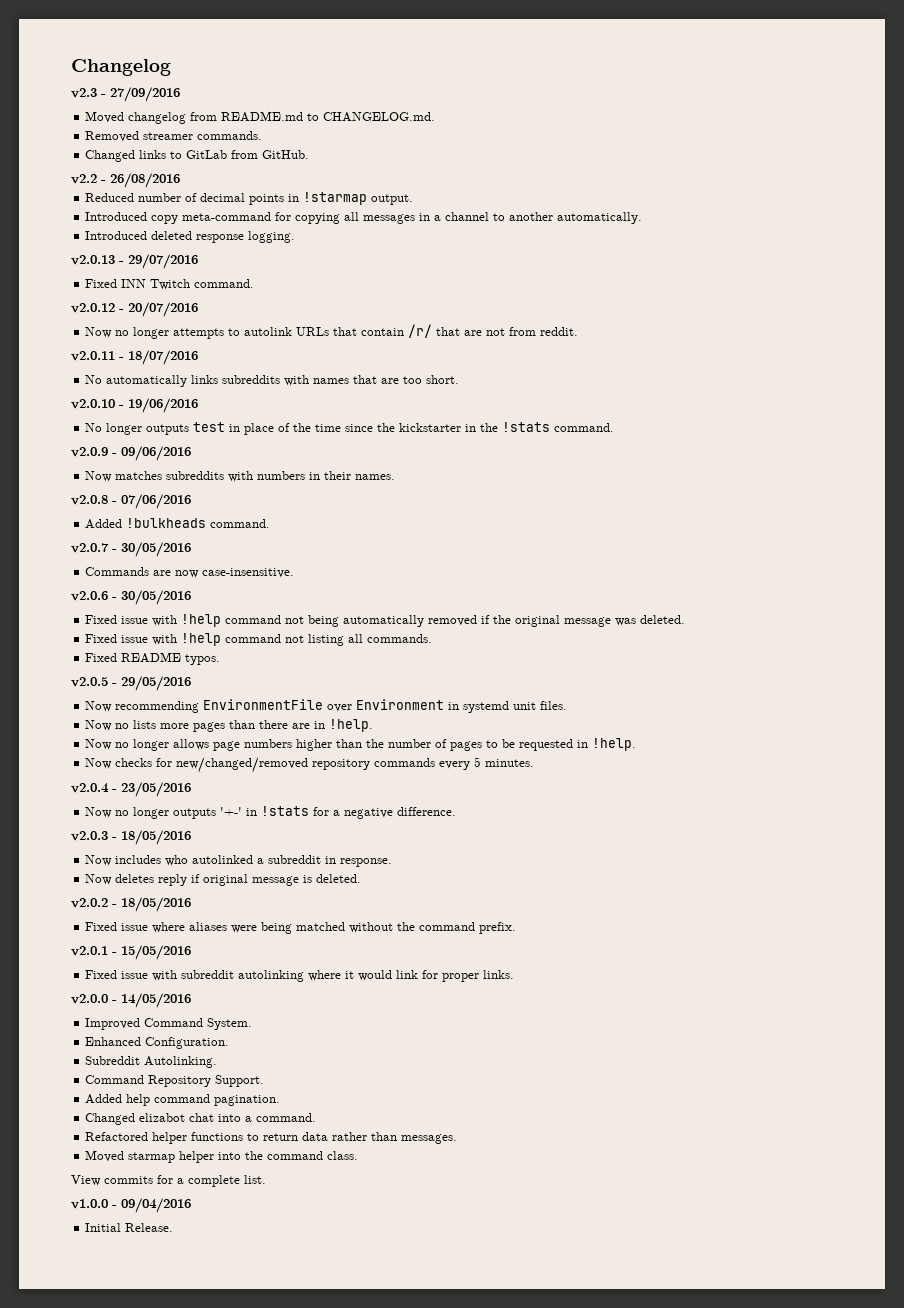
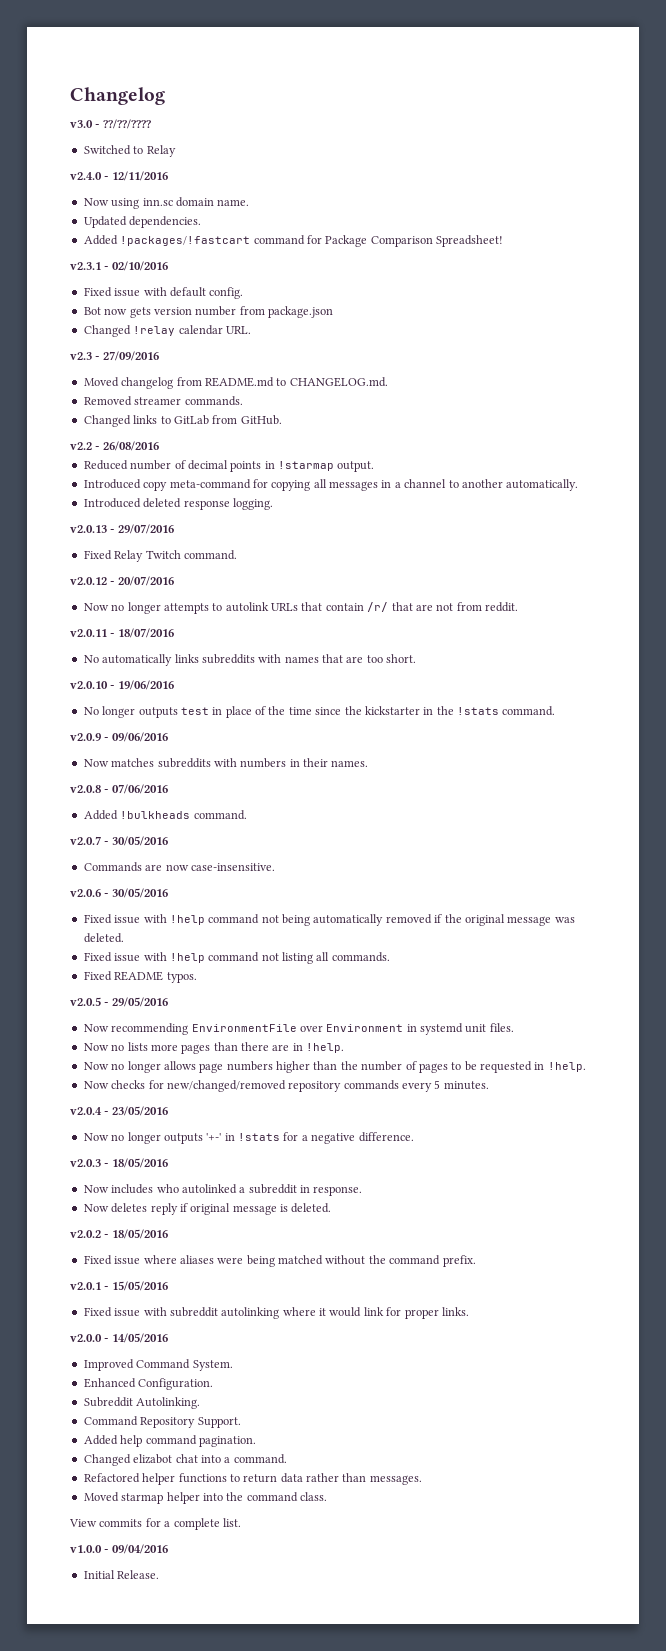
+ v3.0 - ??/??/????
+ Switched to Relay
+ v2.4.0 - 12/11/2016
+ Now using inn.sc domain name.
+ Updated dependencies.
+ Added !packages/!fastcart command for Package Comparison Spreadsheet!
+ v2.3.1 - 02/10/2016
+ Fixed issue with default config.
+ Bot now gets version number from package.json
+ Changed !relay calendar URL.
- Fixed INN Twitch command.
+ Fixed Relay Twitch command.

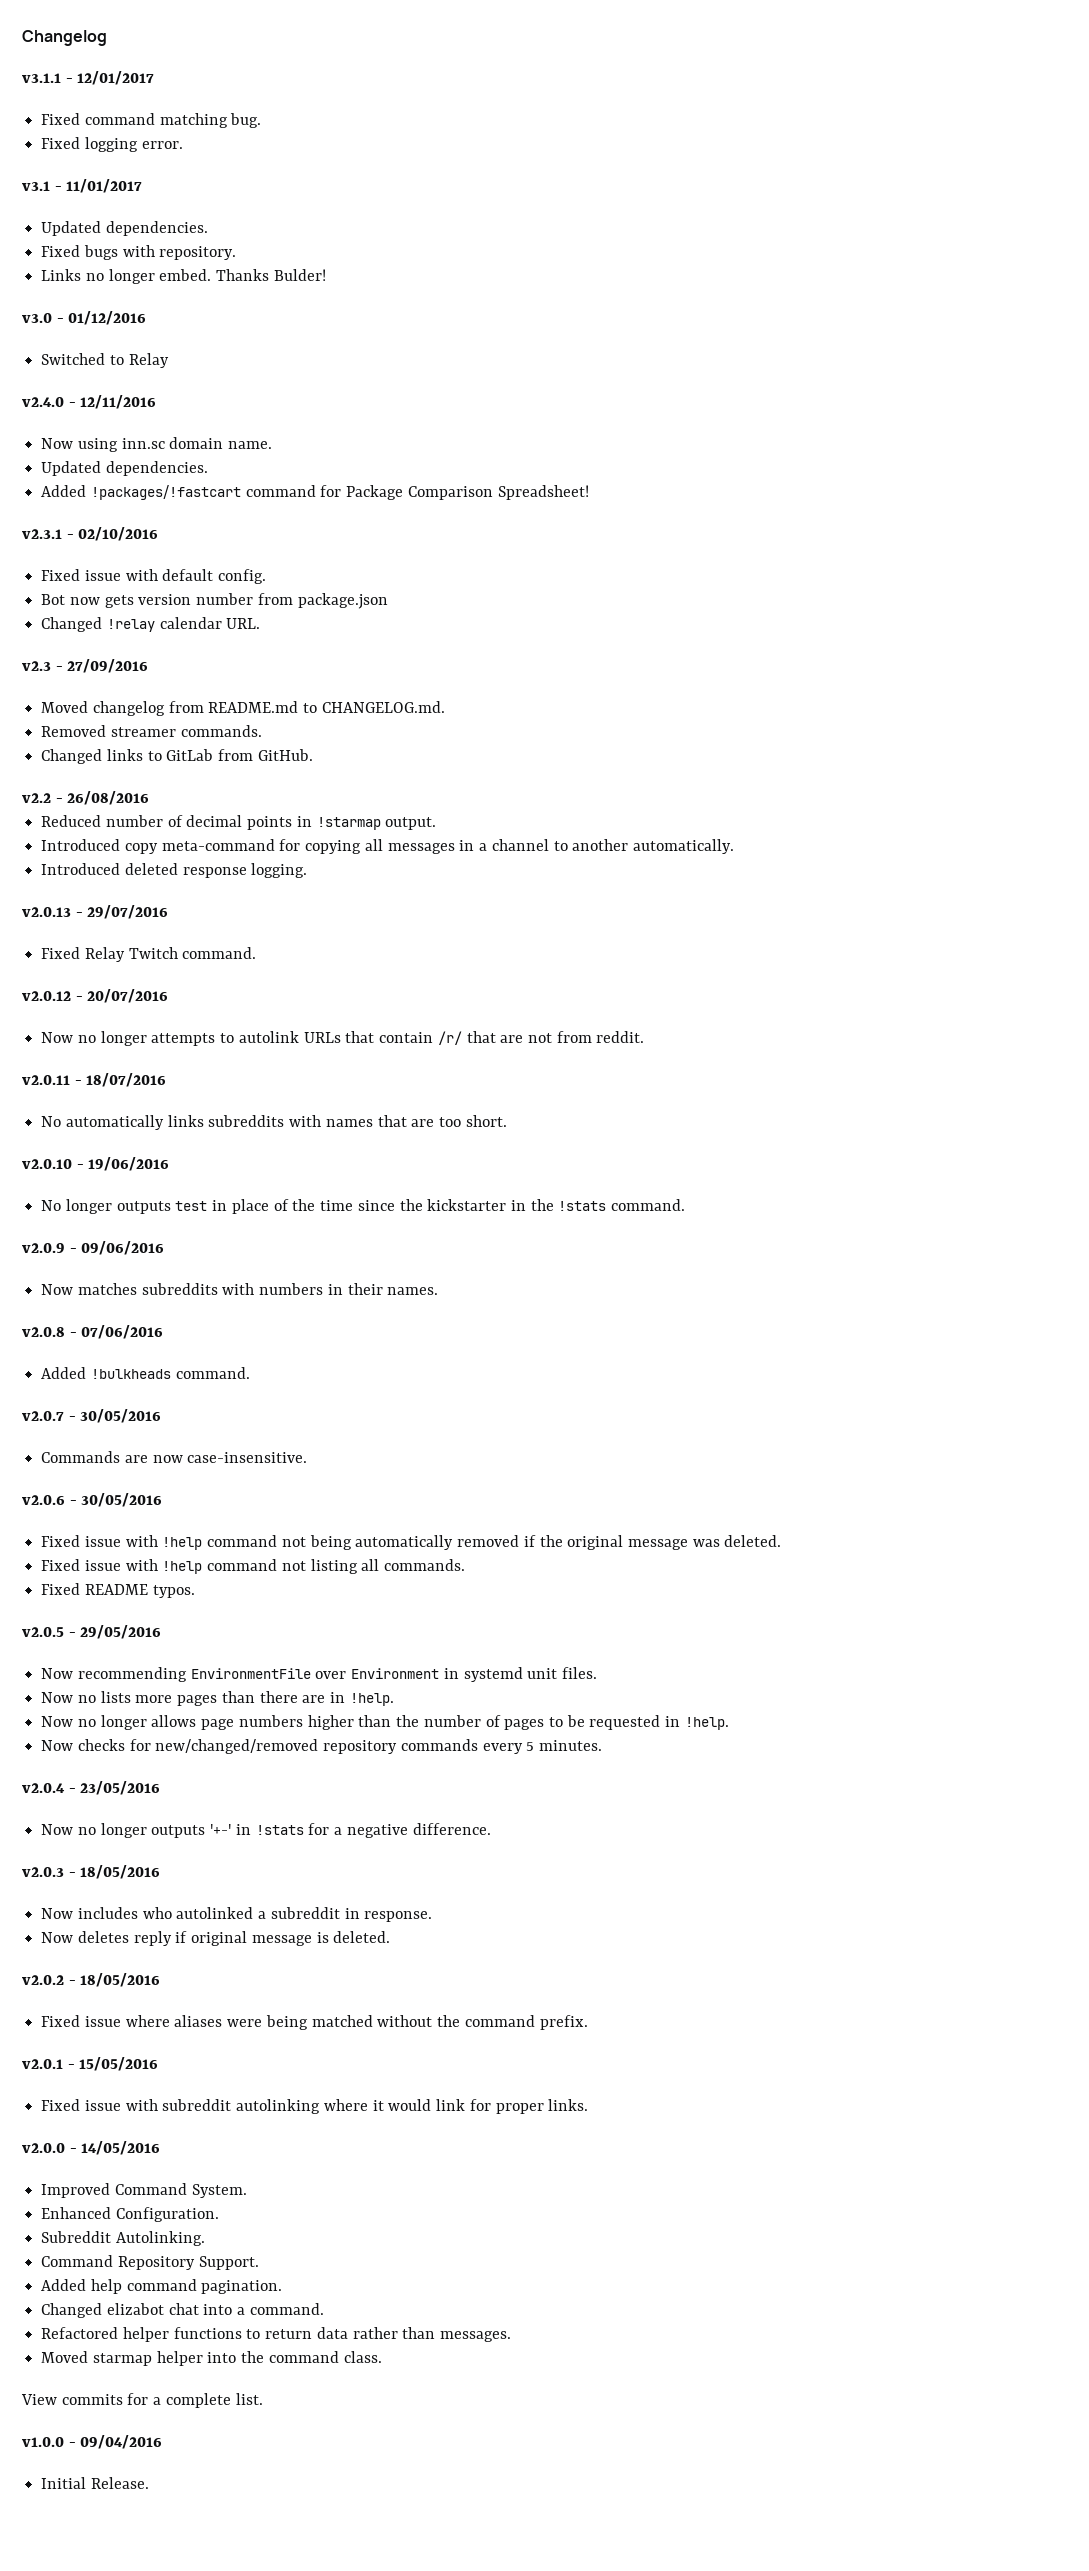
+ v3.1.1 - 12/01/2017
+ Fixed command matching bug.
+ Fixed logging error.
+ v3.1 - 11/01/2017
+ Updated dependencies.
+ Fixed bugs with repository.
+ Links no longer embed. Thanks Bulder!
- v3.0 - ??/??/????
+ v3.0 - 01/12/2016

